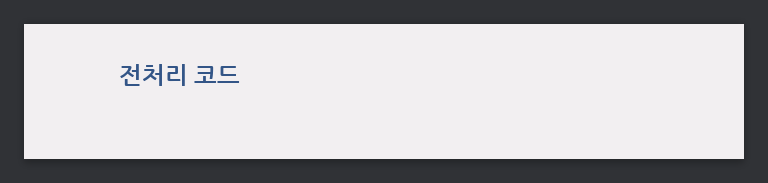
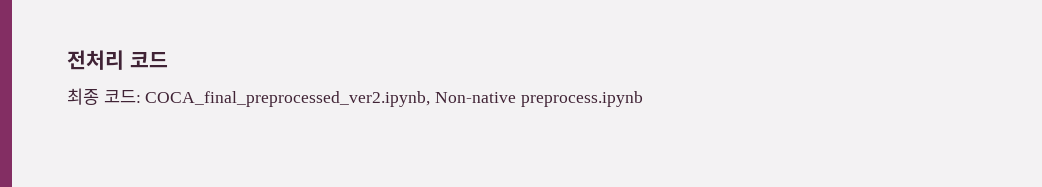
+ 최종 코드: COCA_final_preprocessed_ver2.ipynb, Non-native preprocess.ipynb

